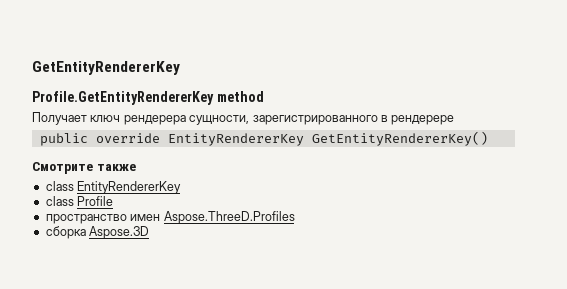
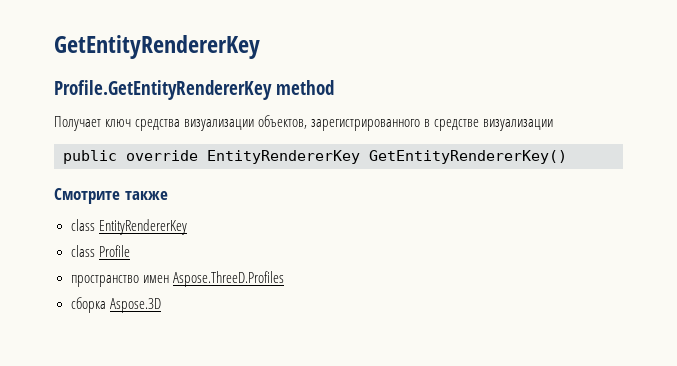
- Получает ключ рендерера сущности, зарегистрированного в рендерере
+ Получает ключ средства визуализации объектов, зарегистрированного в средстве визуализации

